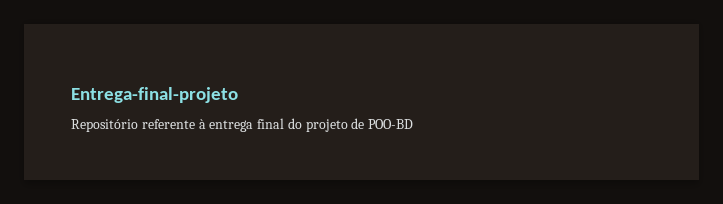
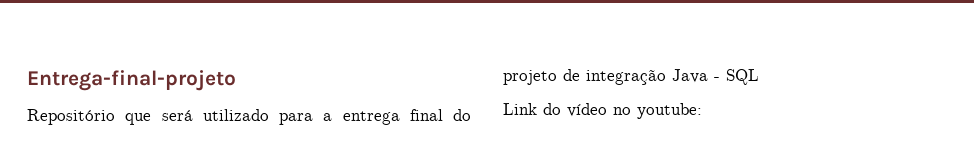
- Repositório referente à entrega final do projeto de POO-BD
+ Repositório que será utilizado para a entrega final do projeto de integração Java - SQL
+ Link do vídeo no youtube:

